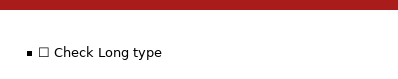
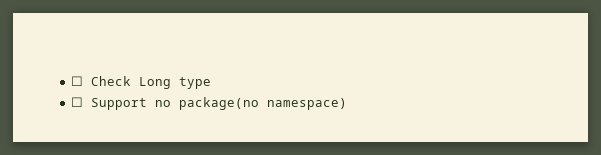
+ ☐ Support no package(no namespace)

